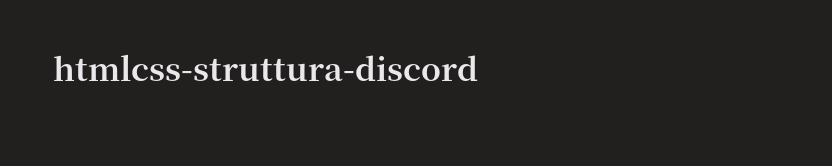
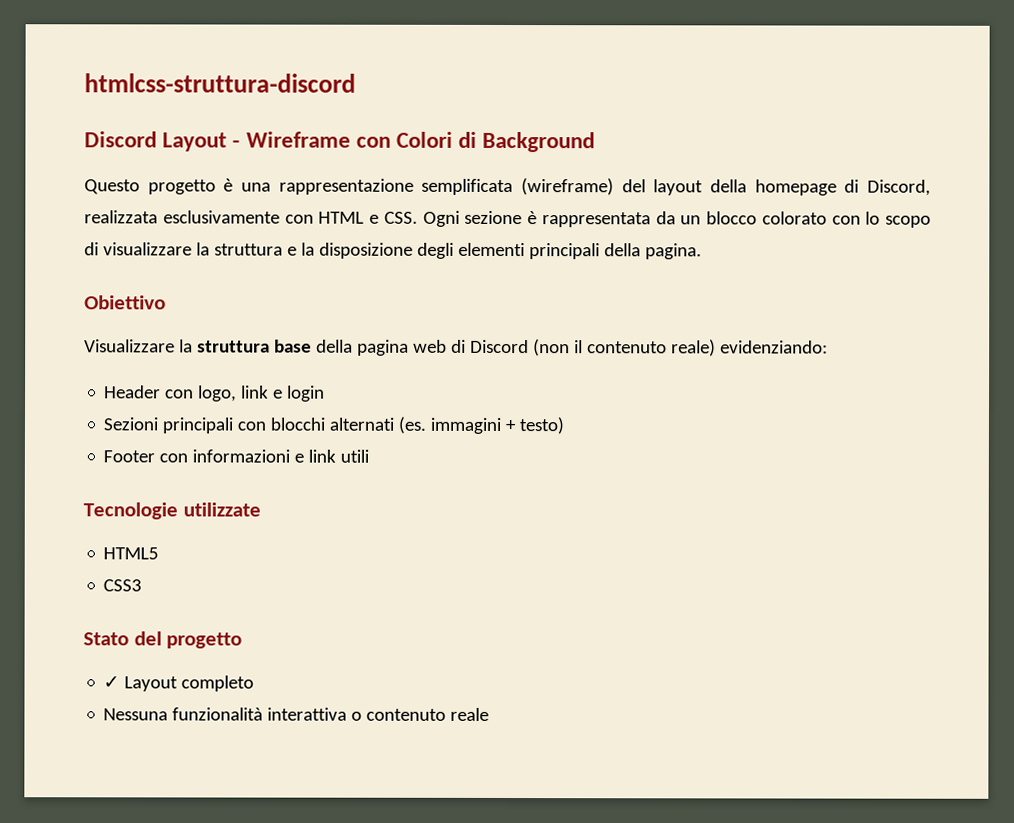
+ Discord Layout - Wireframe con Colori di Background
+ Questo progetto è una rappresentazione semplificata (wireframe) del layout della homepage di Discord, realizzata esclusivamente con HTML e CSS. Ogni sezione è rappresentata da un blocco colorato con lo scopo di visualizzare la struttura e la disposizione degli elementi principali della pagina.
+ Obiettivo
+ Visualizzare la struttura base della pagina web di Discord (non il contenuto reale) evidenziando:
+ Header con logo, link e login
+ Sezioni principali con blocchi alternati (es. immagini + testo)
+ Footer con informazioni e link utili
+ Tecnologie utilizzate
+ HTML5
+ CSS3
+ Stato del progetto
+ ✓ Layout completo
+ Nessuna funzionalità interattiva o contenuto reale

